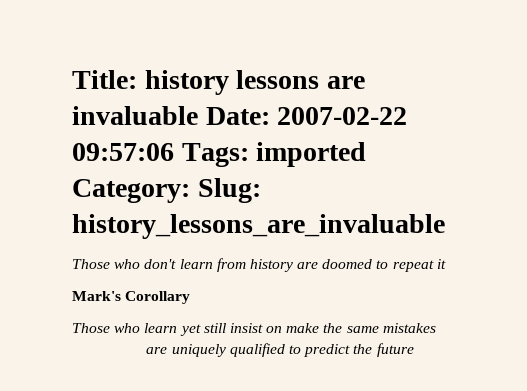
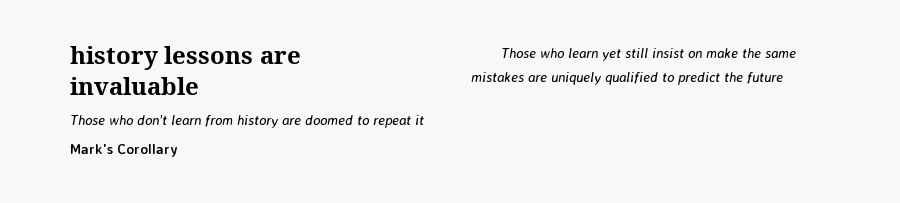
- Title: history lessons are invaluable Date: 2007-02-22 09:57:06 Tags: imported Category: Slug: history_lessons_are_invaluable
+ history lessons are invaluable
- Those who learn yet still insist on make the same mistakes
- are uniquely qualified to predict the future
+ Those who learn yet still insist on make the same mistakes are uniquely qualified to predict the future

